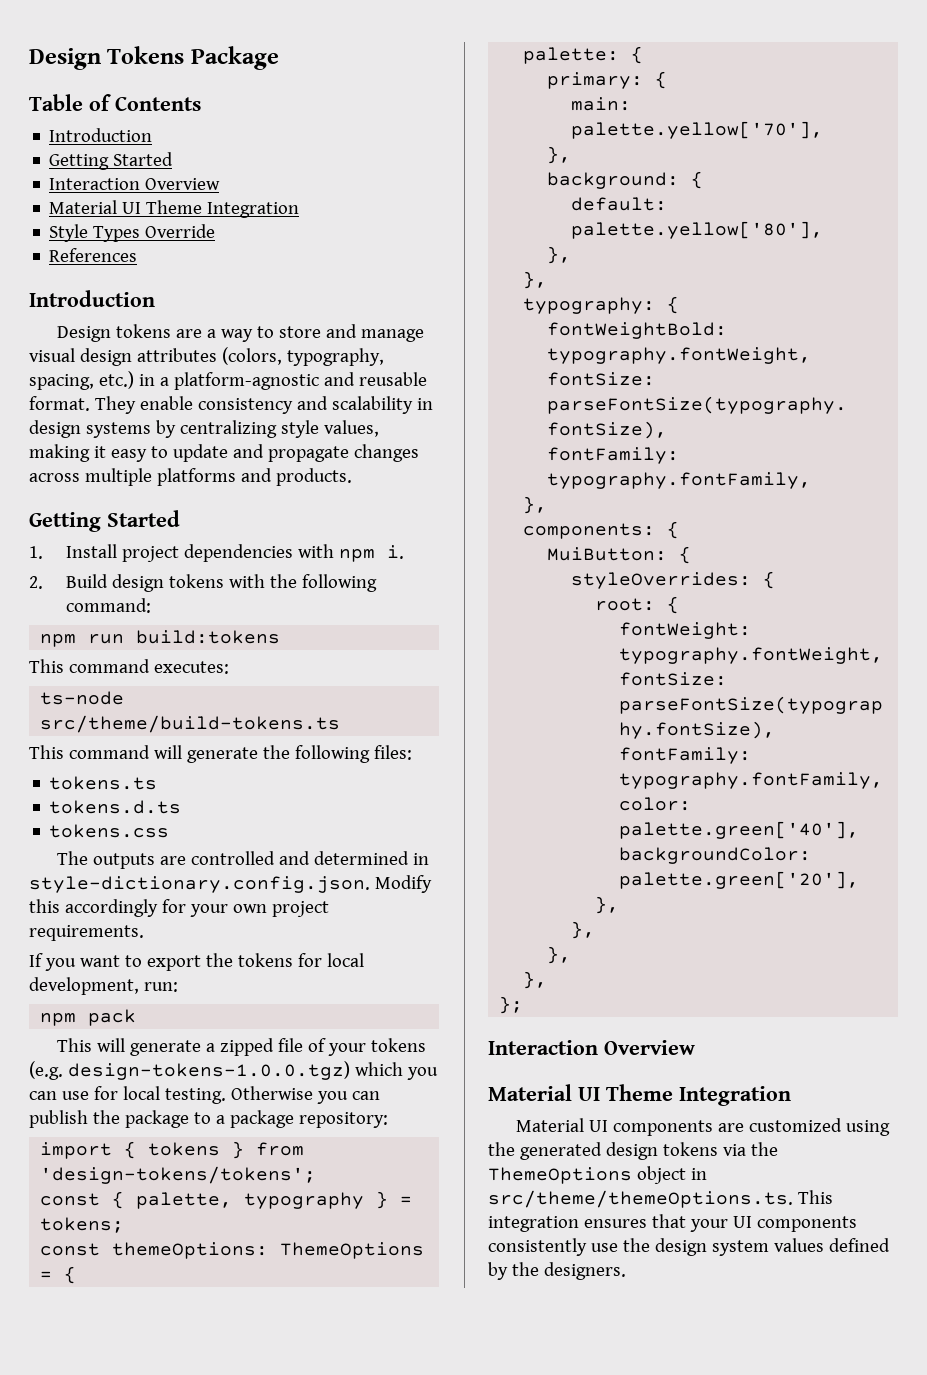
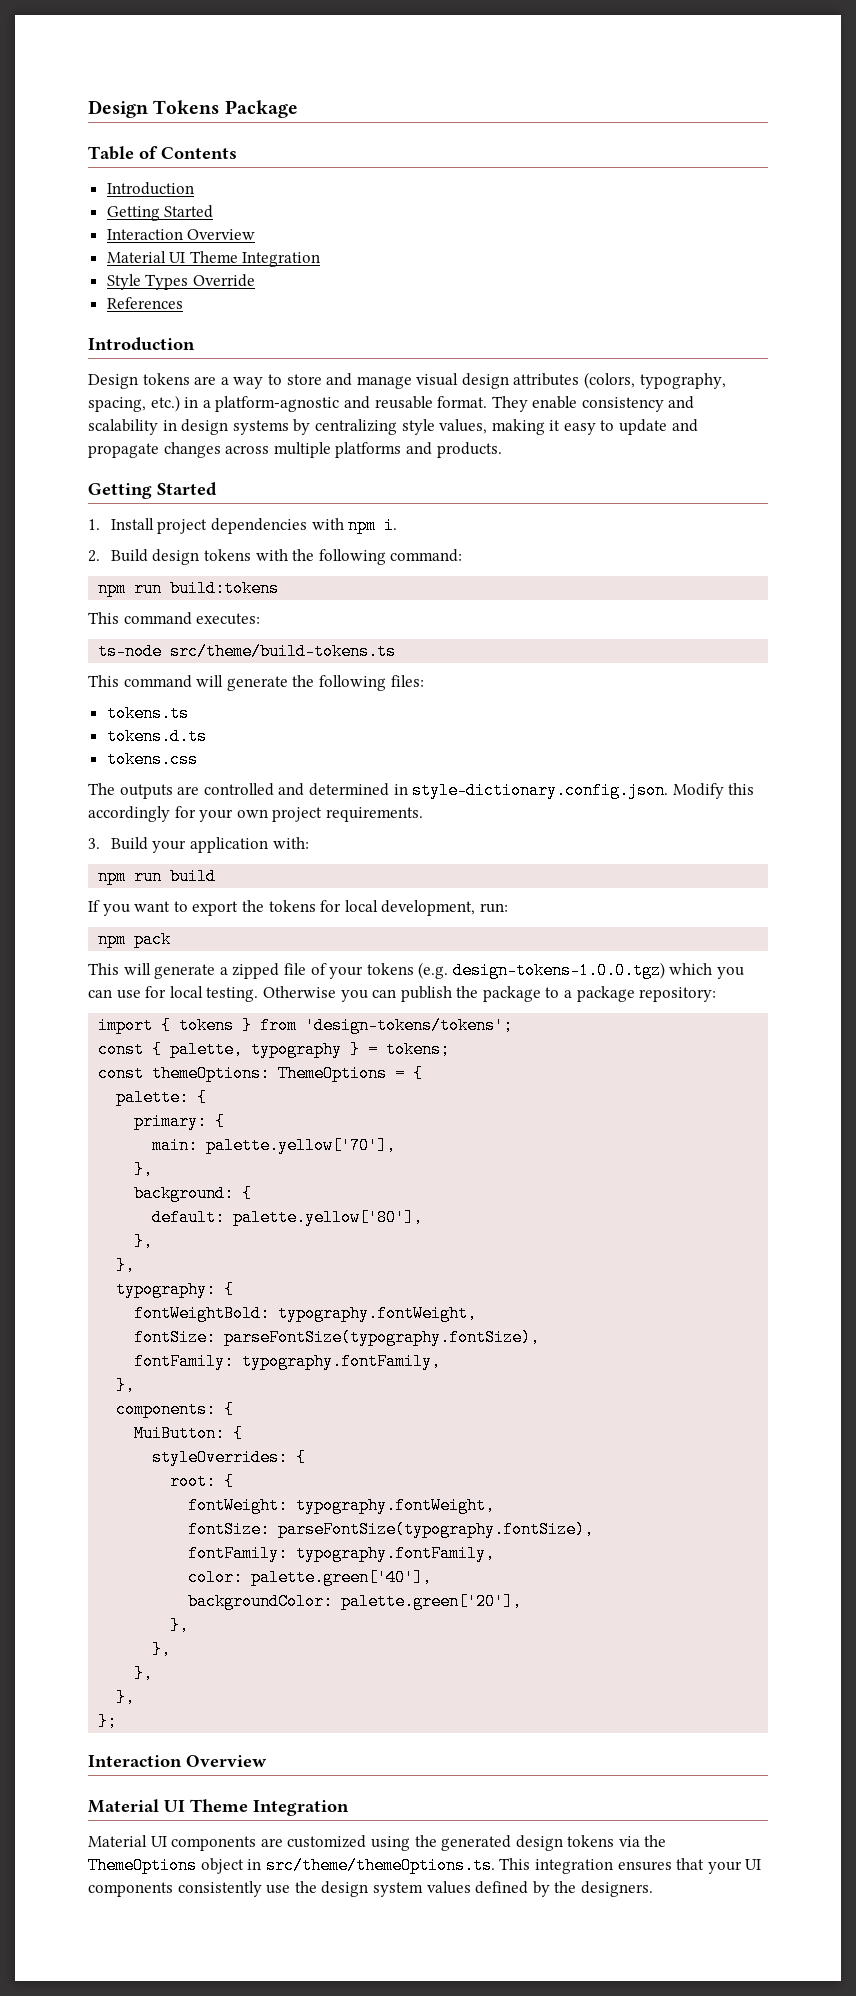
+ 3. Build your application with:
+ npm run build

